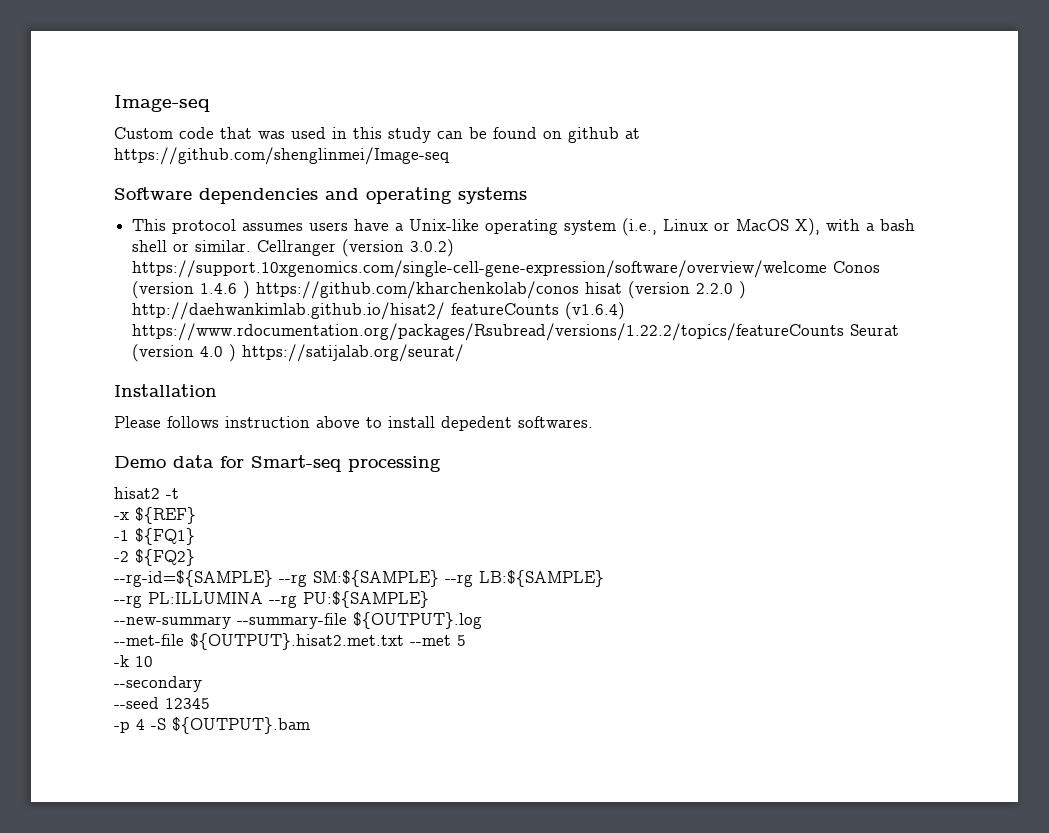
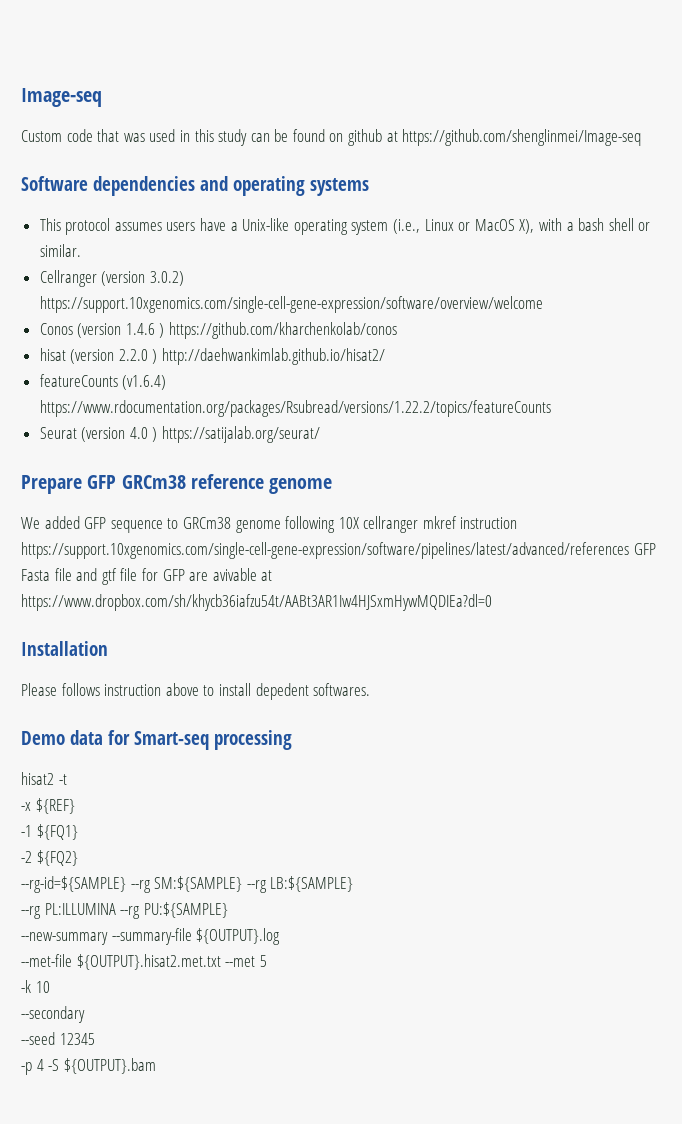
- This protocol assumes users have a Unix-like operating system (i.e., Linux or MacOS X), with a bash shell or similar. Cellranger (version 3.0.2) https://support.10xgenomics.com/single-cell-gene-expression/software/overview/welcome Conos (version 1.4.6 ) https://github.com/kharchenkolab/conos hisat (version 2.2.0 ) http://daehwankimlab.github.io/hisat2/ featureCounts (v1.6.4) https://www.rdocumentation.org/packages/Rsubread/versions/1.22.2/topics/featureCounts Seurat (version 4.0 ) https://satijalab.org/seurat/
+ This protocol assumes users have a Unix-like operating system (i.e., Linux or MacOS X), with a bash shell or similar.
+ Cellranger (version 3.0.2) https://support.10xgenomics.com/single-cell-gene-expression/software/overview/welcome
+ Conos (version 1.4.6 ) https://github.com/kharchenkolab/conos
+ hisat (version 2.2.0 ) http://daehwankimlab.github.io/hisat2/
+ featureCounts (v1.6.4) https://www.rdocumentation.org/packages/Rsubread/versions/1.22.2/topics/featureCounts
+ Seurat (version 4.0 ) https://satijalab.org/seurat/
+ Prepare GFP GRCm38 reference genome
+ We added GFP sequence to GRCm38 genome following 10X cellranger mkref instruction https://support.10xgenomics.com/single-cell-gene-expression/software/pipelines/latest/advanced/references GFP Fasta file and gtf file for GFP are avivable at https://www.dropbox.com/sh/khycb36iafzu54t/AABt3AR1Iw4HJSxmHywMQDIEa?dl=0

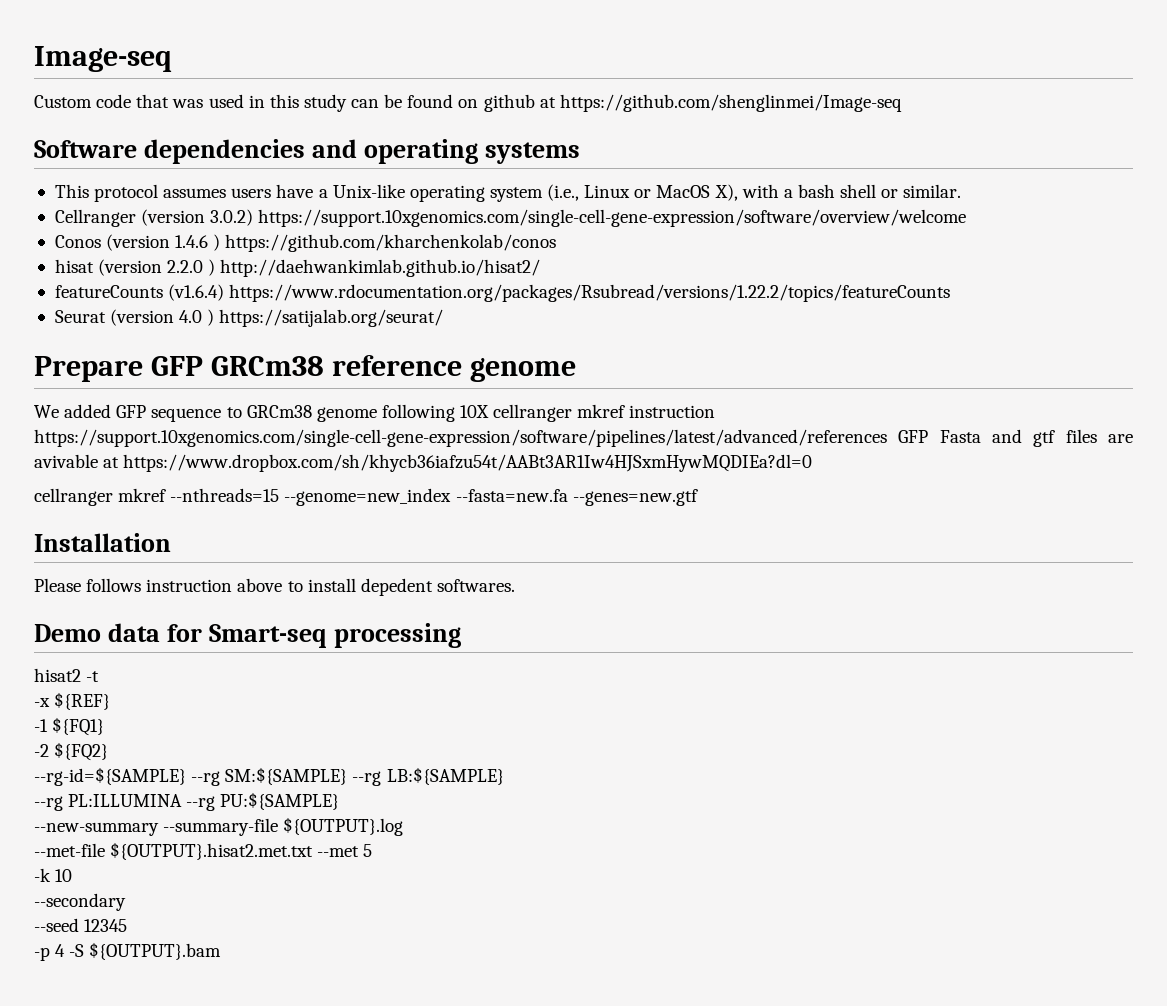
- We added GFP sequence to GRCm38 genome following 10X cellranger mkref instruction https://support.10xgenomics.com/single-cell-gene-expression/software/pipelines/latest/advanced/references GFP Fasta file and gtf file for GFP are avivable at https://www.dropbox.com/sh/khycb36iafzu54t/AABt3AR1Iw4HJSxmHywMQDIEa?dl=0
+ We added GFP sequence to GRCm38 genome following 10X cellranger mkref instruction https://support.10xgenomics.com/single-cell-gene-expression/software/pipelines/latest/advanced/references GFP Fasta and gtf files are avivable at https://www.dropbox.com/sh/khycb36iafzu54t/AABt3AR1Iw4HJSxmHywMQDIEa?dl=0
+ cellranger mkref --nthreads=15 --genome=new_index --fasta=new.fa --genes=new.gtf

